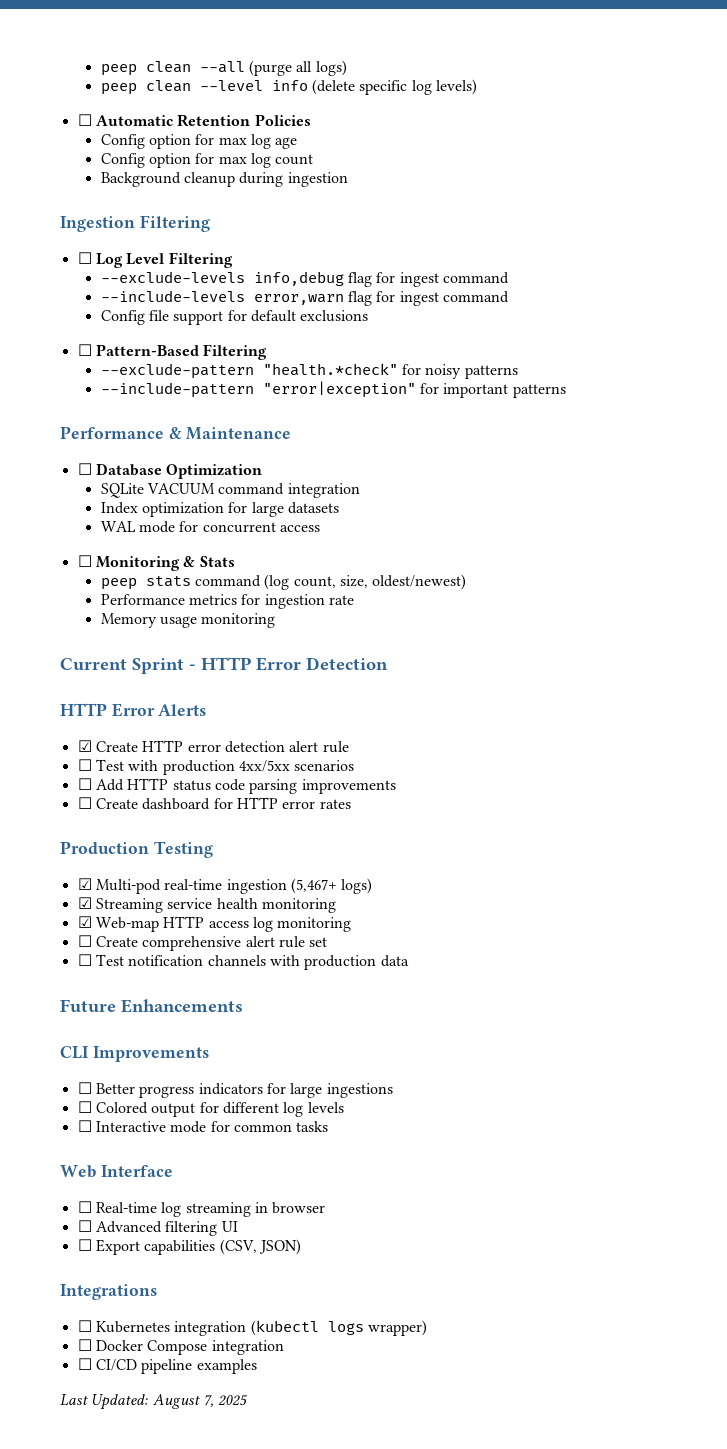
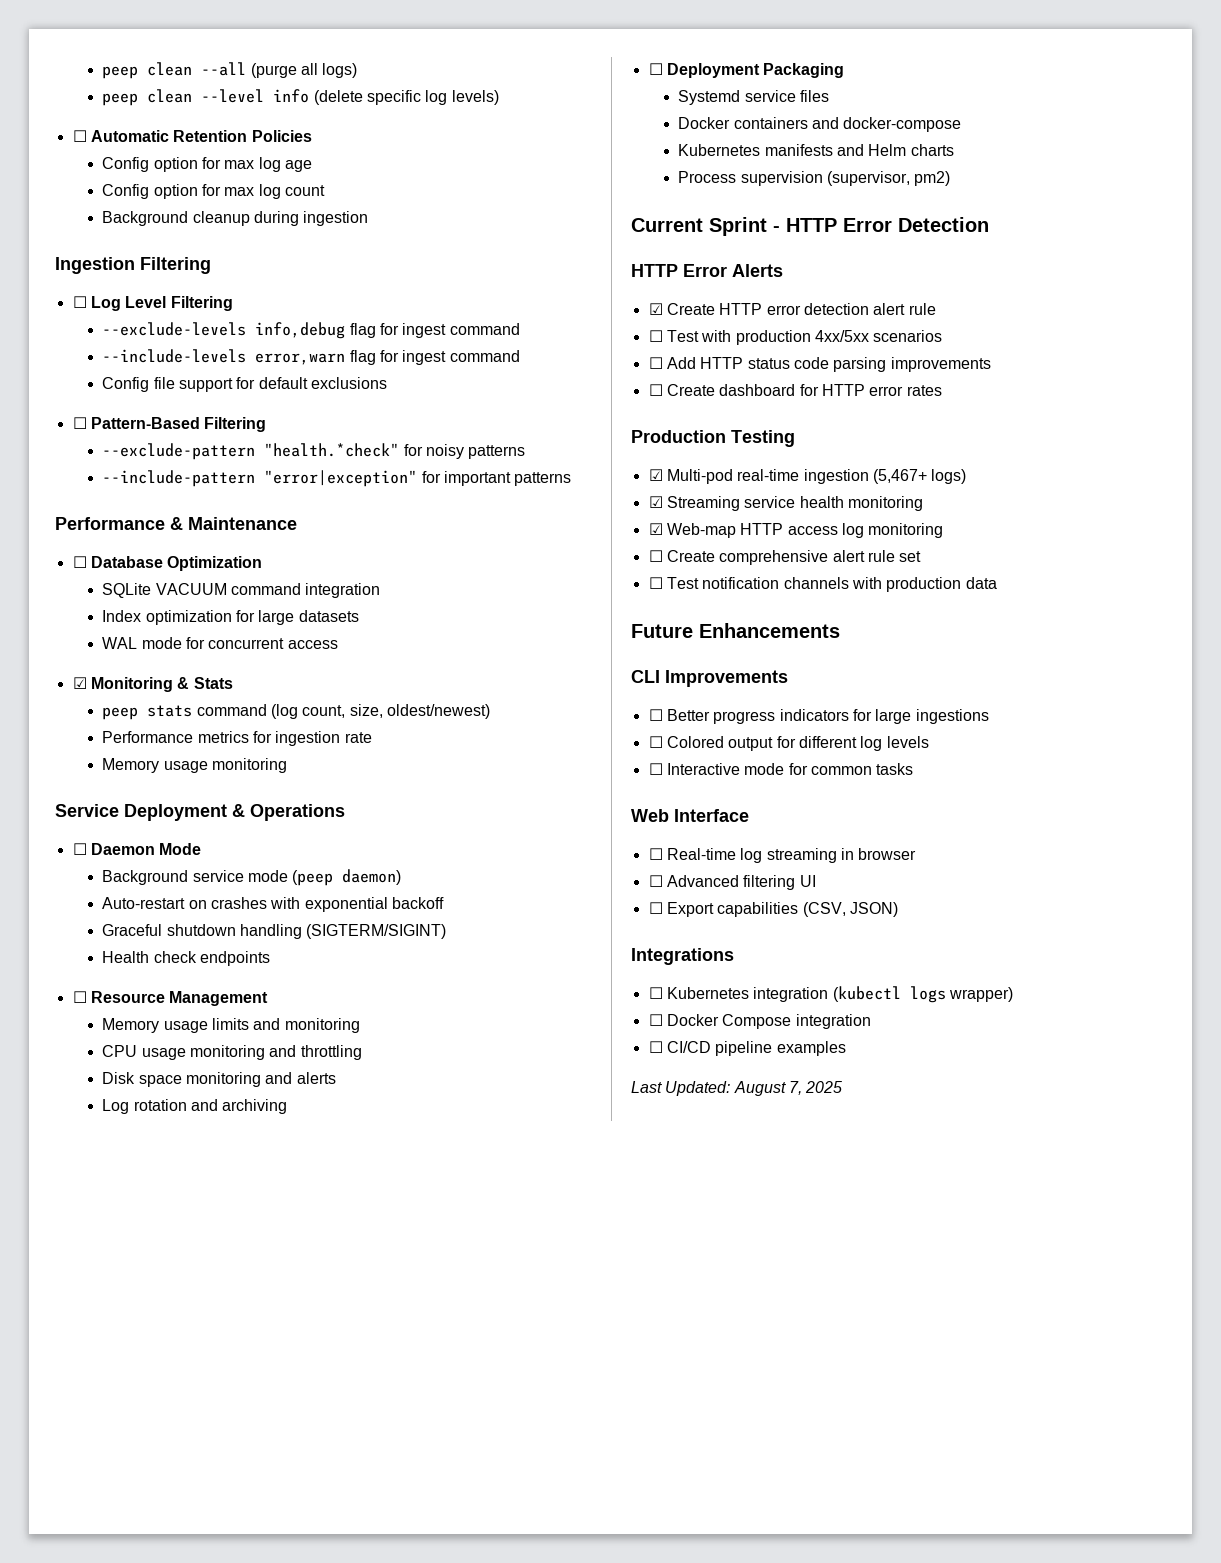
- ☐ Monitoring & Stats
+ ☑ Monitoring & Stats
+ Service Deployment & Operations
+ ☐ Daemon Mode
+ Background service mode (peep daemon)
+ Auto-restart on crashes with exponential backoff
+ Graceful shutdown handling (SIGTERM/SIGINT)
+ Health check endpoints
+ ☐ Resource Management
+ Memory usage limits and monitoring
+ CPU usage monitoring and throttling
+ Disk space monitoring and alerts
+ Log rotation and archiving
+ ☐ Deployment Packaging
+ Systemd service files
+ Docker containers and docker-compose
+ Kubernetes manifests and Helm charts
+ Process supervision (supervisor, pm2)

